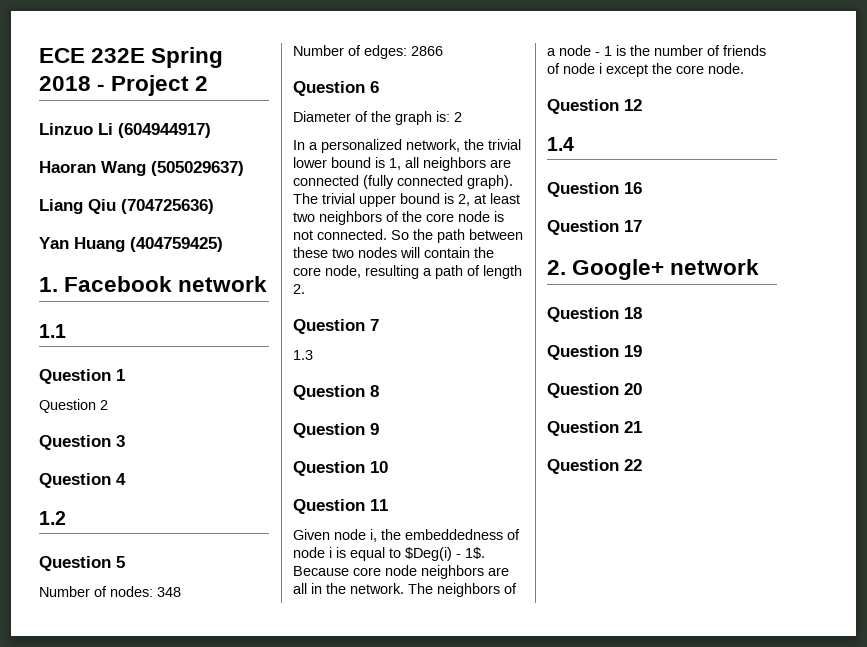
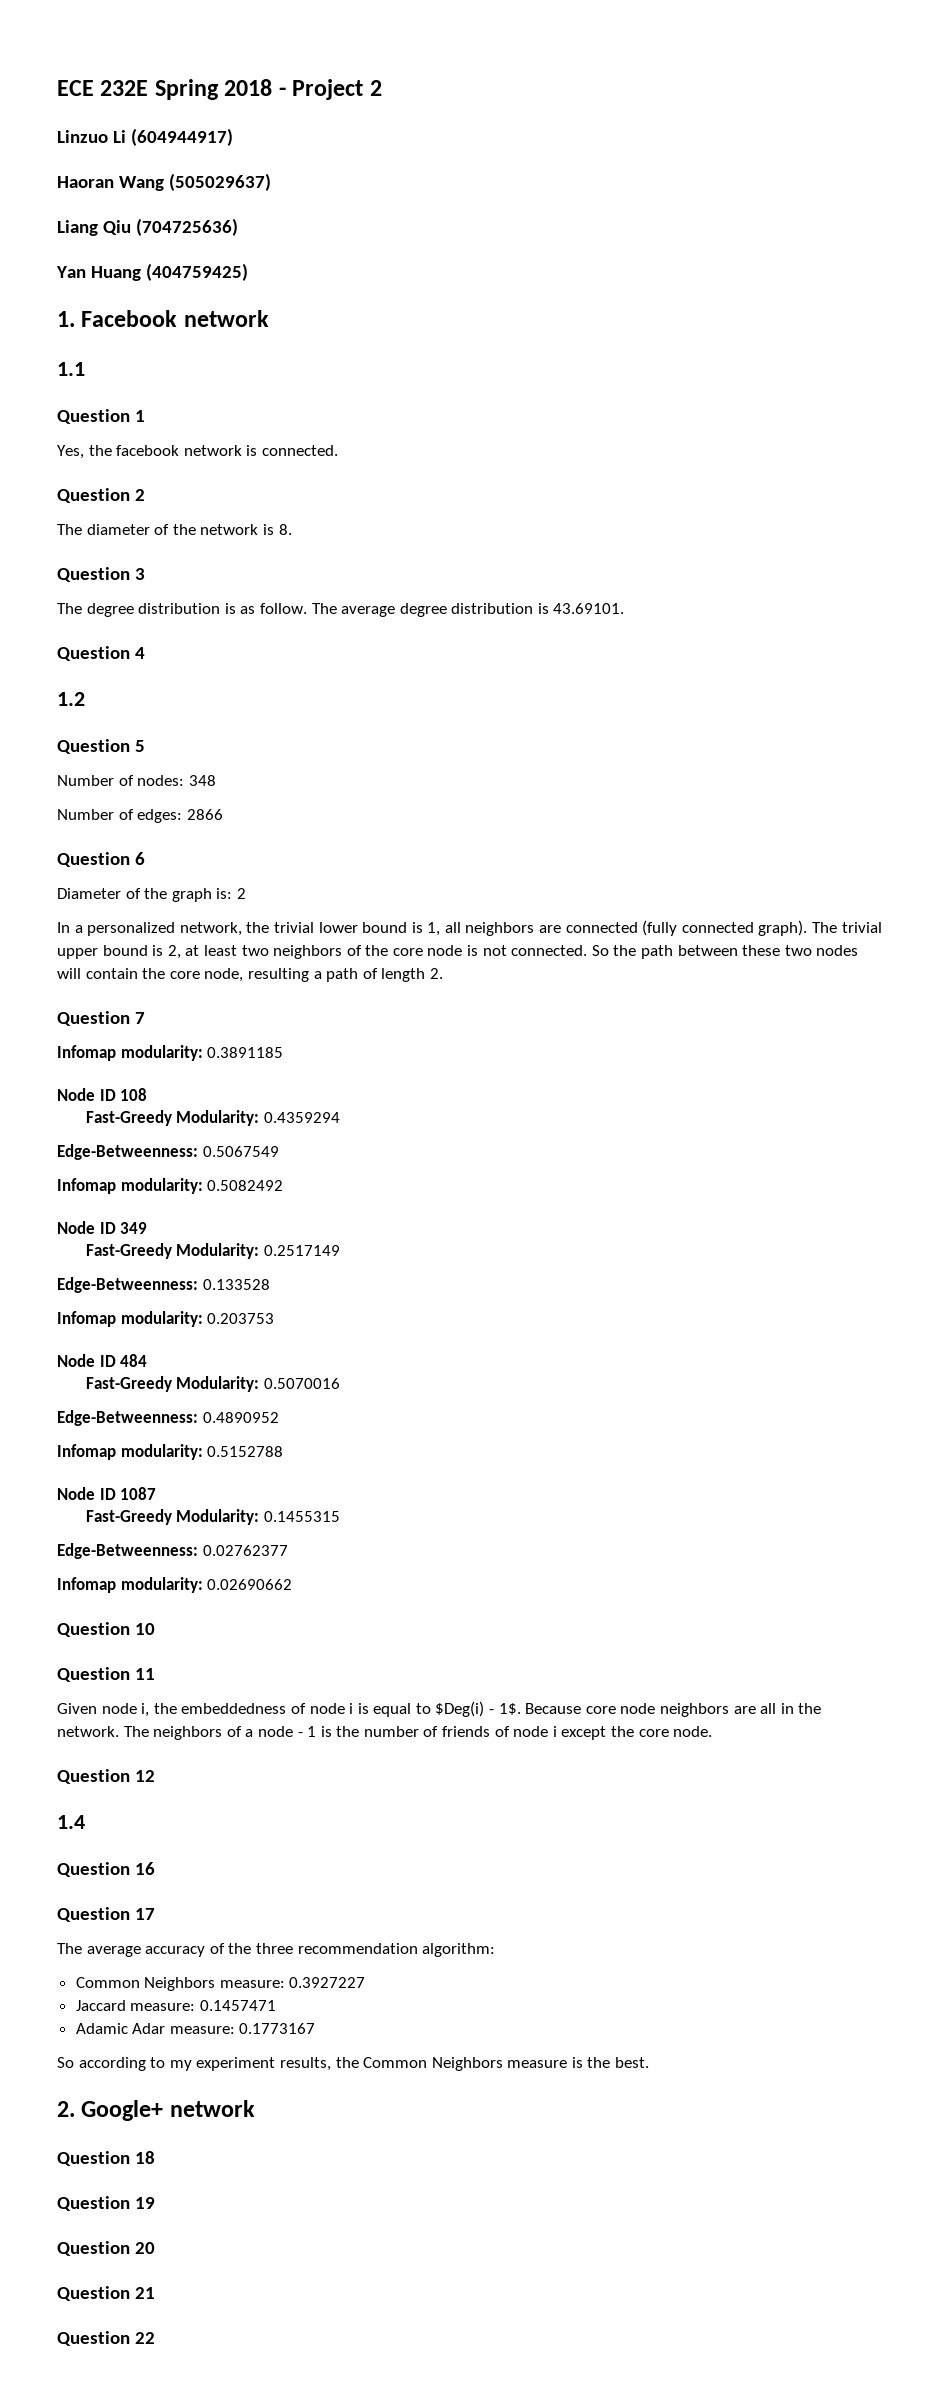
+ Yes, the facebook network is connected.
  Question 2
+ The diameter of the network is 8.
  Question 3
+ The degree distribution is as follow. The average degree distribution is 43.69101.
- 1.3
- Question 8
- Question 9
+ Infomap modularity: 0.3891185
+ Node ID 108
+ Fast-Greedy Modularity: 0.4359294
+ Edge-Betweenness: 0.5067549
+ Infomap modularity: 0.5082492
+ Node ID 349
+ Fast-Greedy Modularity: 0.2517149
+ Edge-Betweenness: 0.133528
+ Infomap modularity: 0.203753
+ Node ID 484
+ Fast-Greedy Modularity: 0.5070016
+ Edge-Betweenness: 0.4890952
+ Infomap modularity: 0.5152788
+ Node ID 1087
+ Fast-Greedy Modularity: 0.1455315
+ Edge-Betweenness: 0.02762377
+ Infomap modularity: 0.02690662
+ The average accuracy of the three recommendation algorithm:
+ Common Neighbors measure: 0.3927227
+ Jaccard measure: 0.1457471
+ Adamic Adar measure: 0.1773167
+ So according to my experiment results, the Common Neighbors measure is the best.

